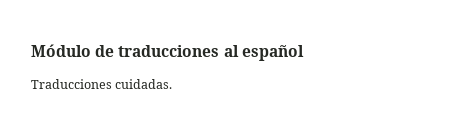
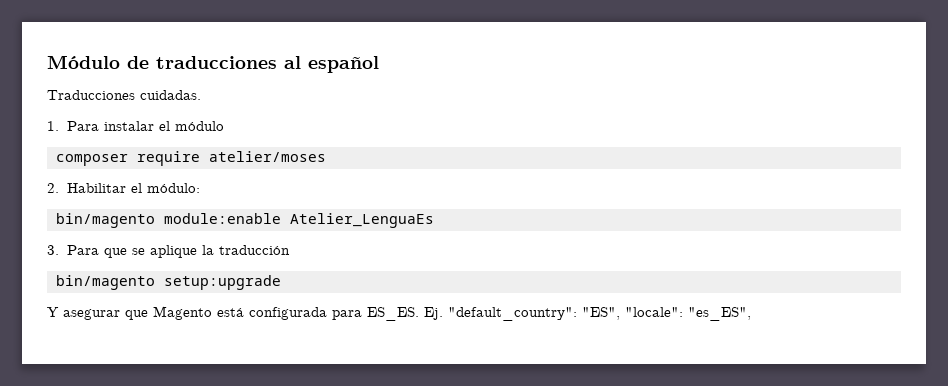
+ 1. Para instalar el módulo
+ composer require atelier/moses
+ 2. Habilitar el módulo:
+ bin/magento module:enable Atelier_LenguaEs
+ 3. Para que se aplique la traducción
+ bin/magento setup:upgrade
+ Y asegurar que Magento está configurada para ES_ES. Ej. "default_country": "ES", "locale": "es_ES",

